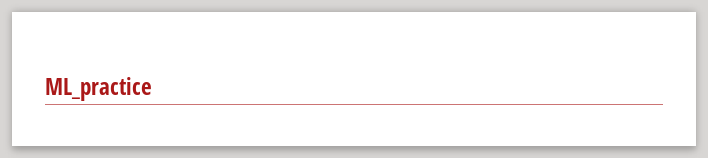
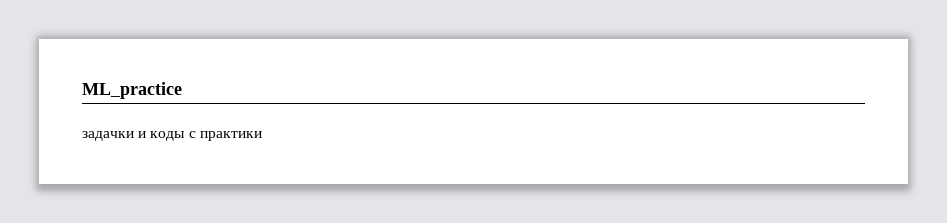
+ задачки и коды с практики

